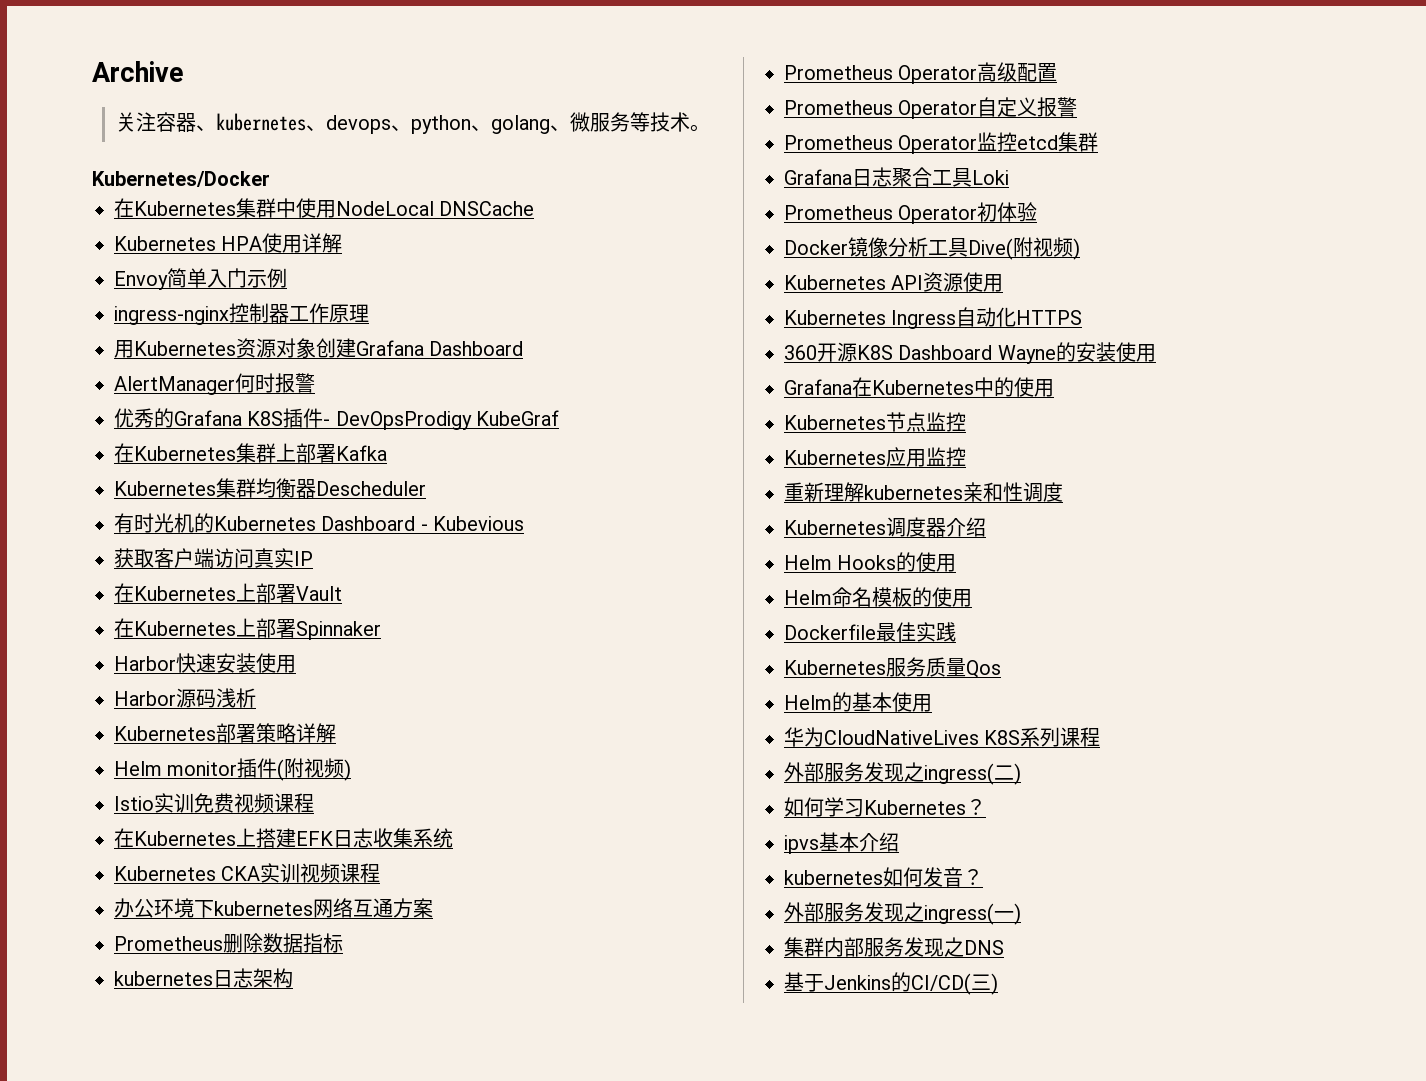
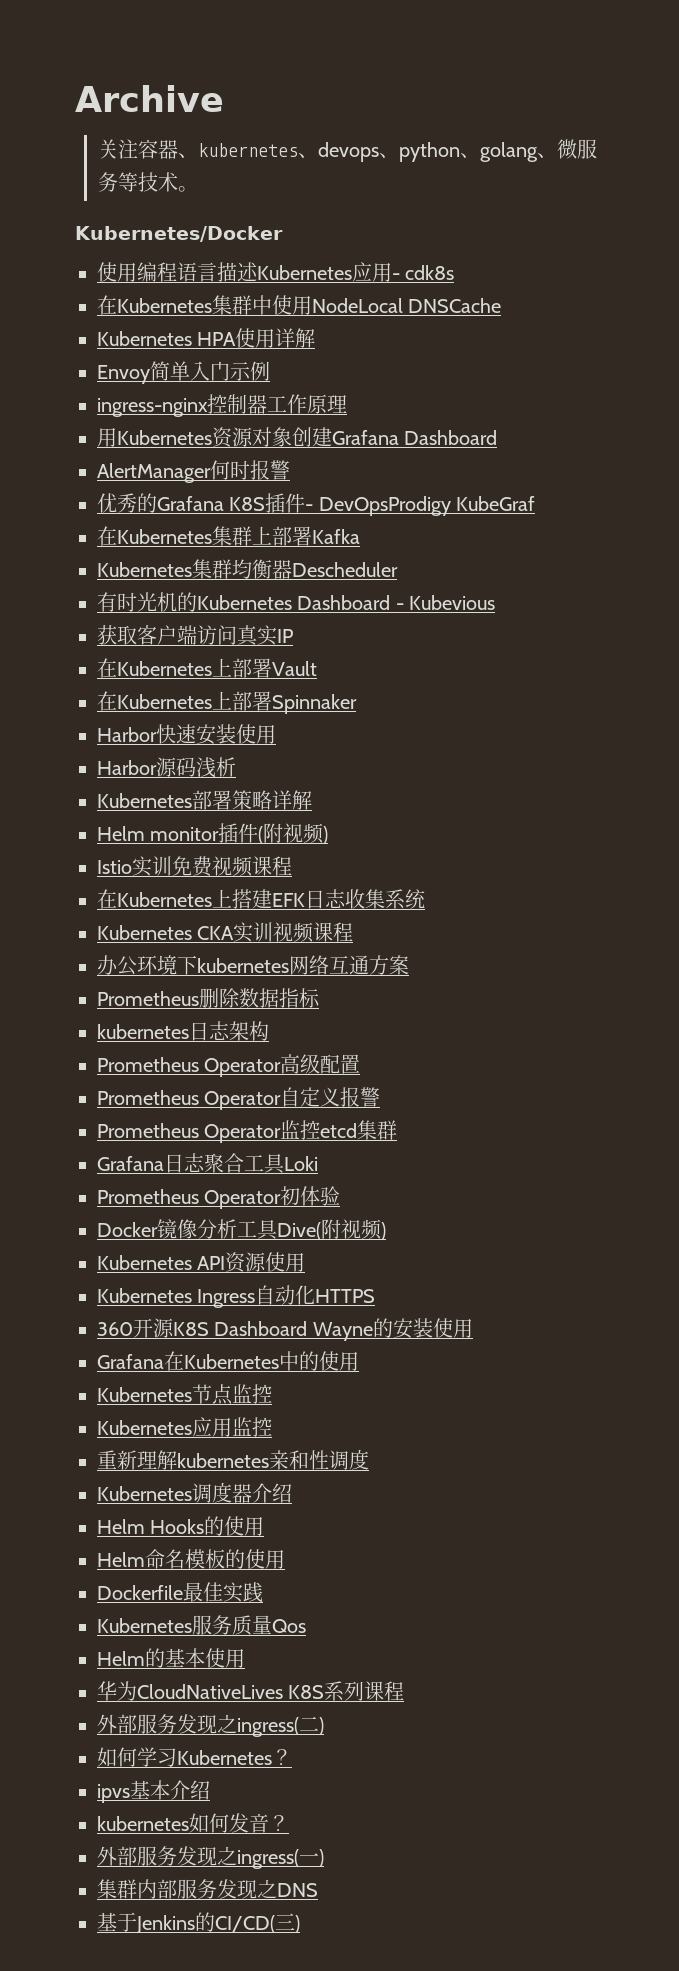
+ 使用编程语言描述Kubernetes应用- cdk8s

